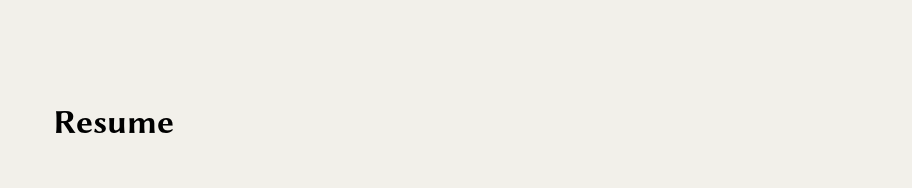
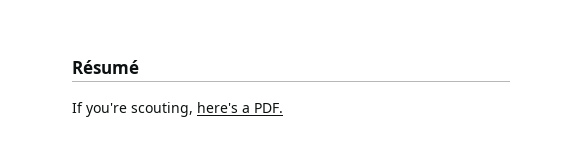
- Resume
+ Résumé
+ If you're scouting, here's a PDF.

